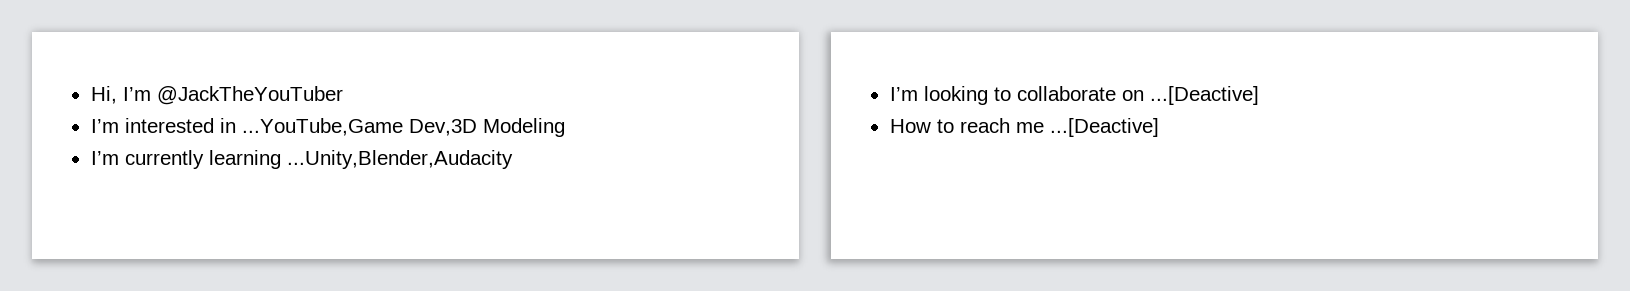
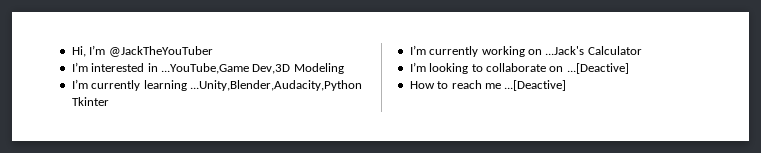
- I’m currently learning ...Unity,Blender,Audacity
+ I’m currently learning ...Unity,Blender,Audacity,Python Tkinter
+ I’m currently working on ...Jack's Calculator

